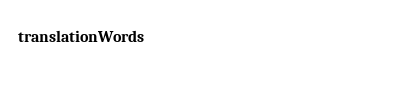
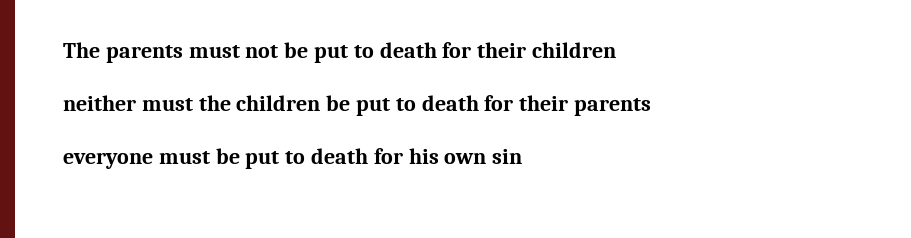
- translationWords
+ The parents must not be put to death for their children
+ neither must the children be put to death for their parents
+ everyone must be put to death for his own sin

